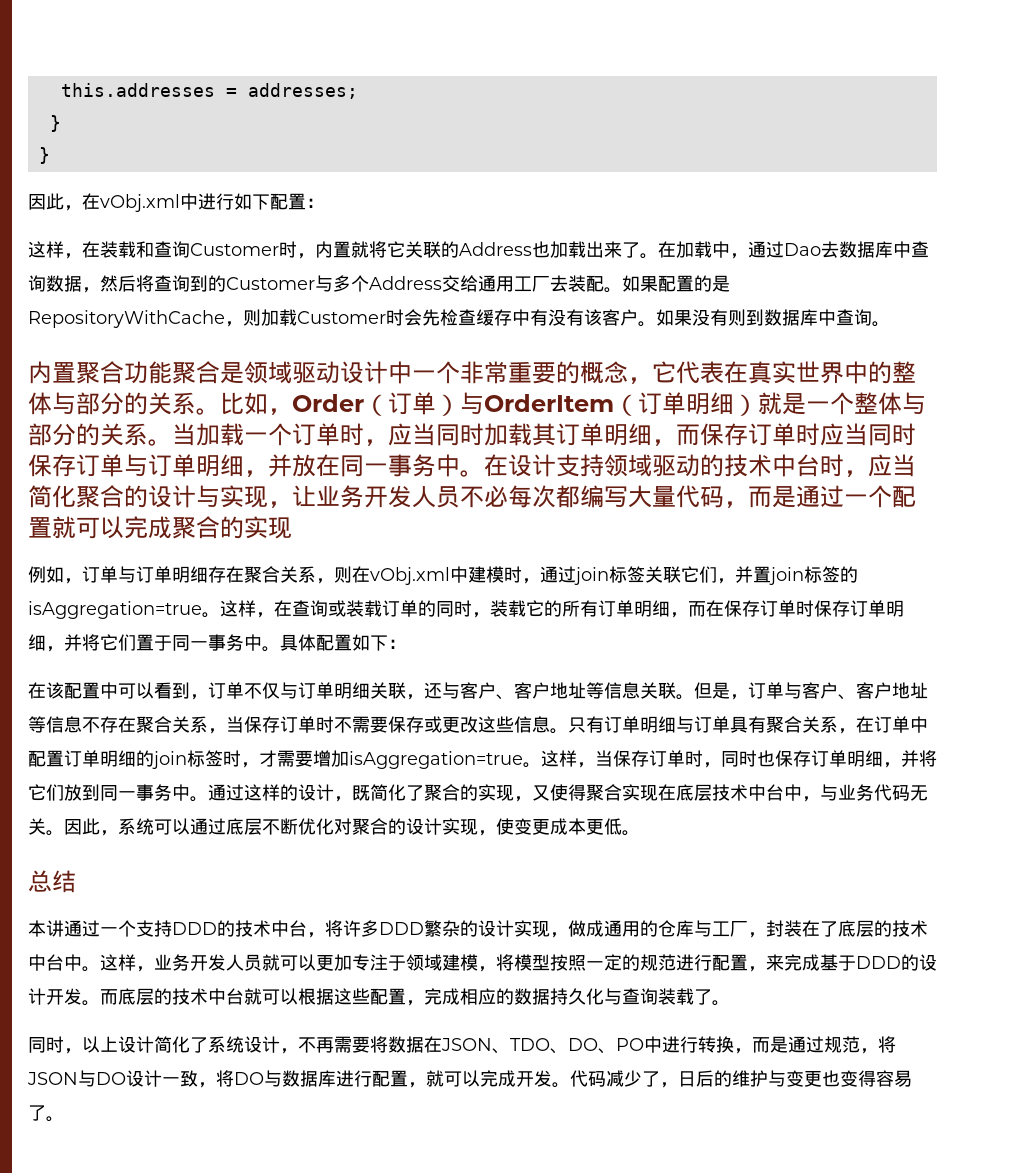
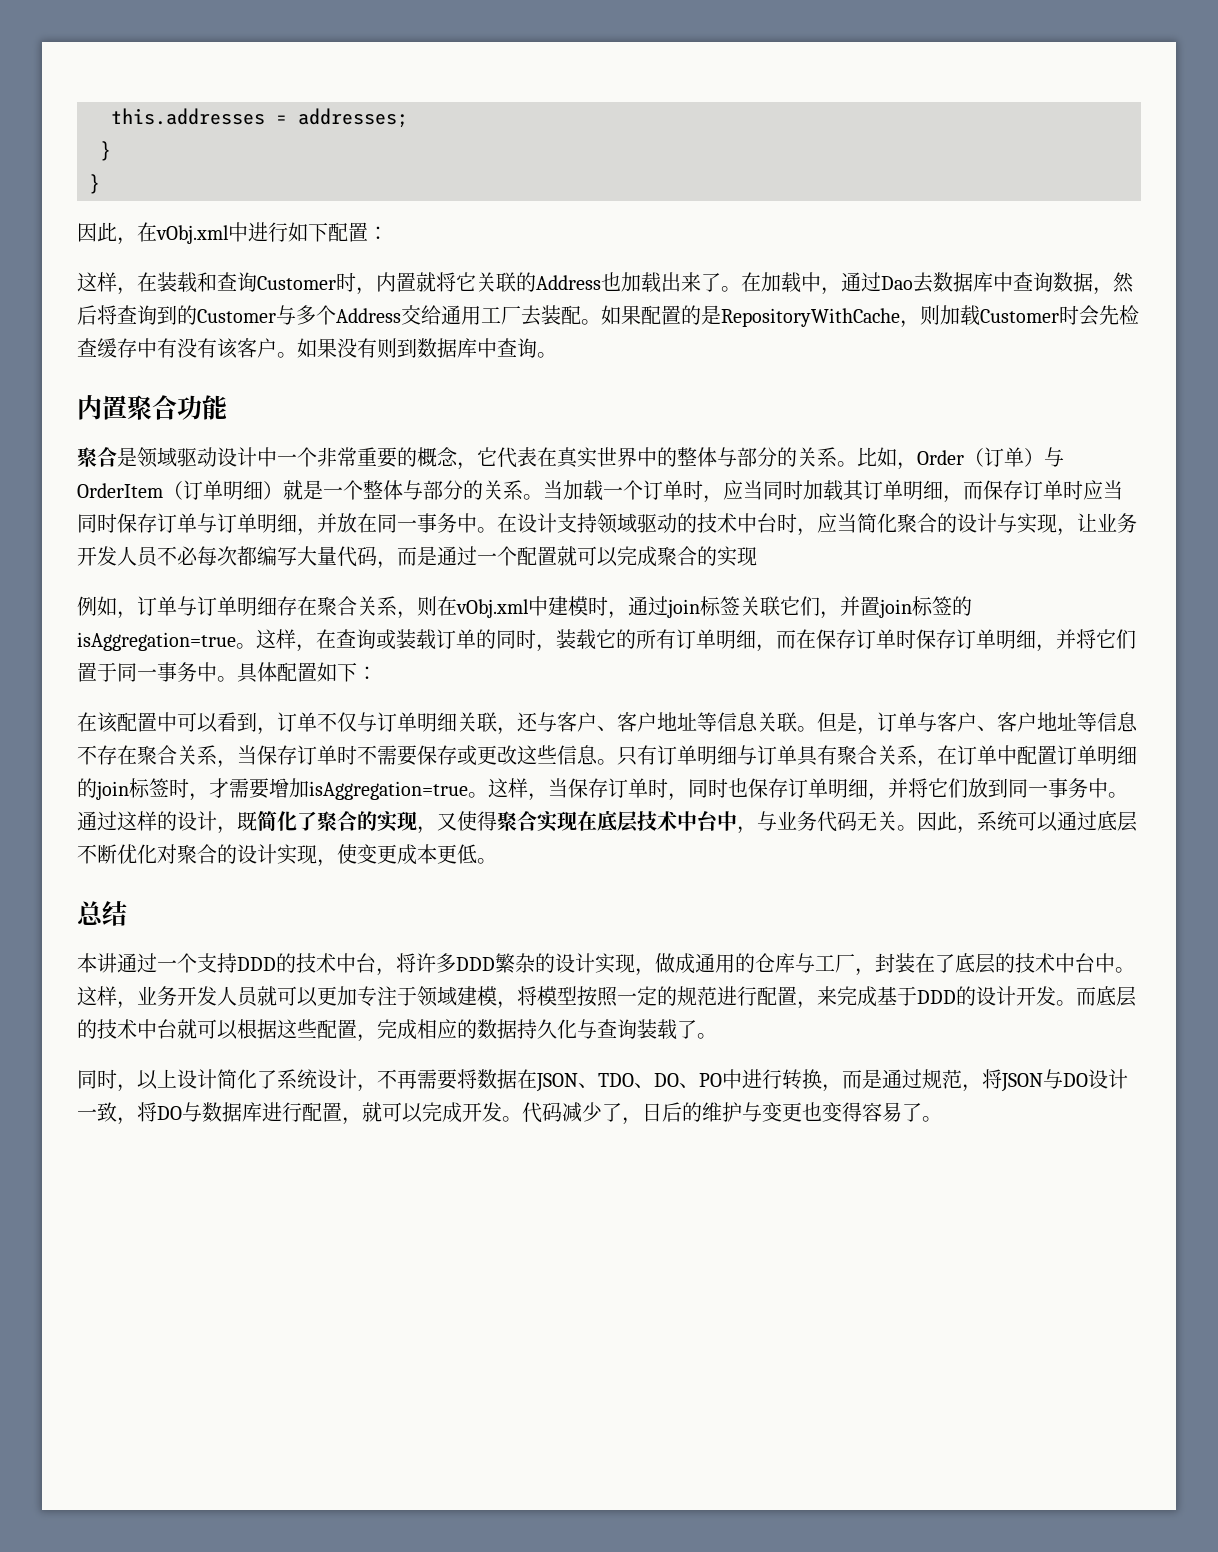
- 内置聚合功能聚合是领域驱动设计中一个非常重要的概念，它代表在真实世界中的整体与部分的关系。
+ 内置聚合功能
+ 聚合是领域驱动设计中一个非常重要的概念，它代表在真实世界中的整体与部分的关系。

